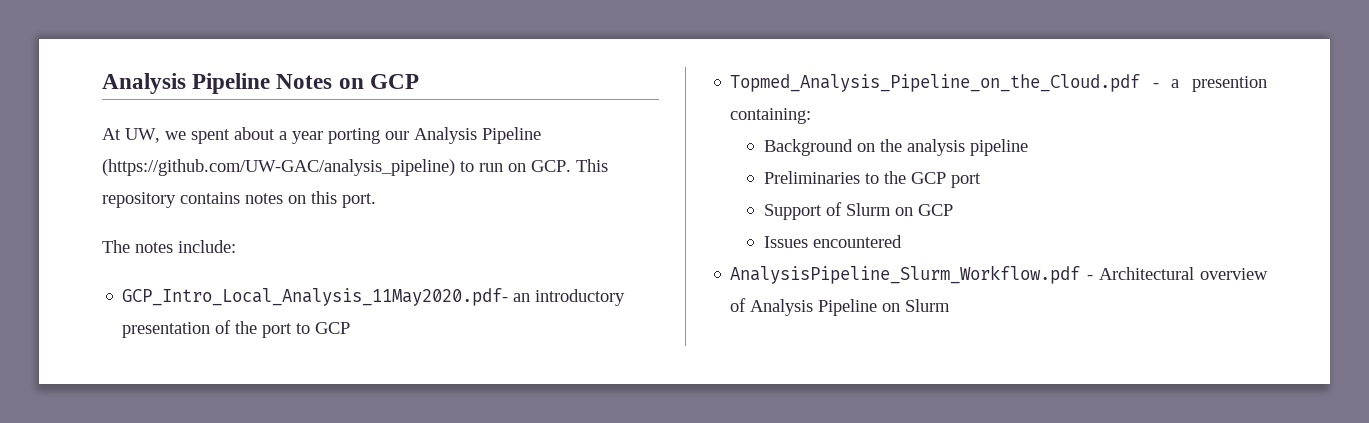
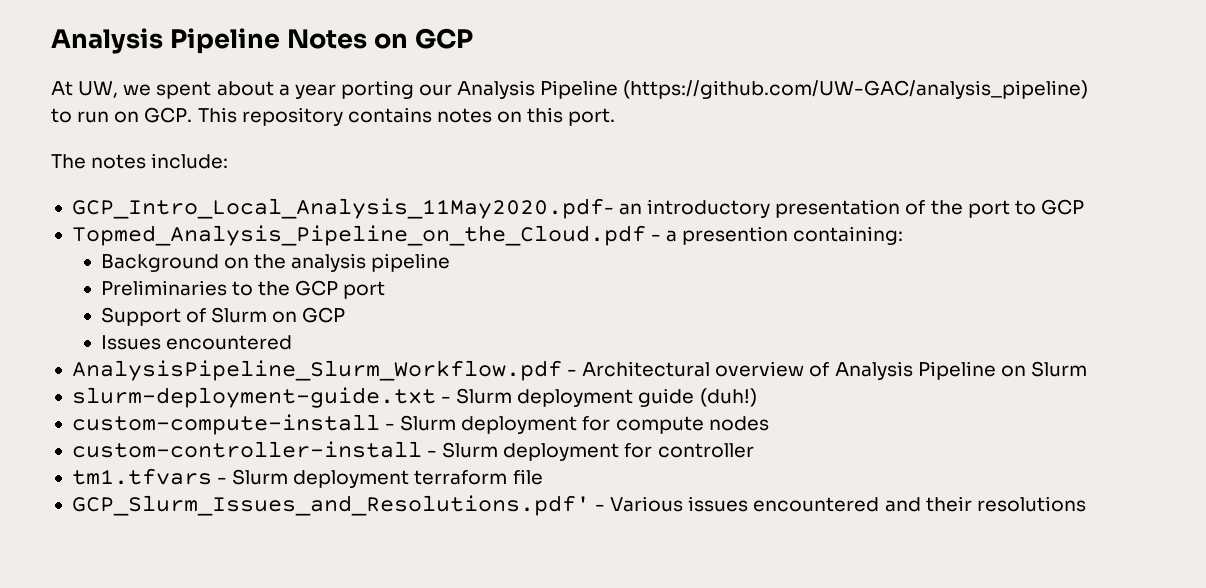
+ slurm-deployment-guide.txt - Slurm deployment guide (duh!)
+ custom-compute-install - Slurm deployment for compute nodes
+ custom-controller-install - Slurm deployment for controller
+ tm1.tfvars - Slurm deployment terraform file
+ GCP_Slurm_Issues_and_Resolutions.pdf' - Various issues encountered and their resolutions

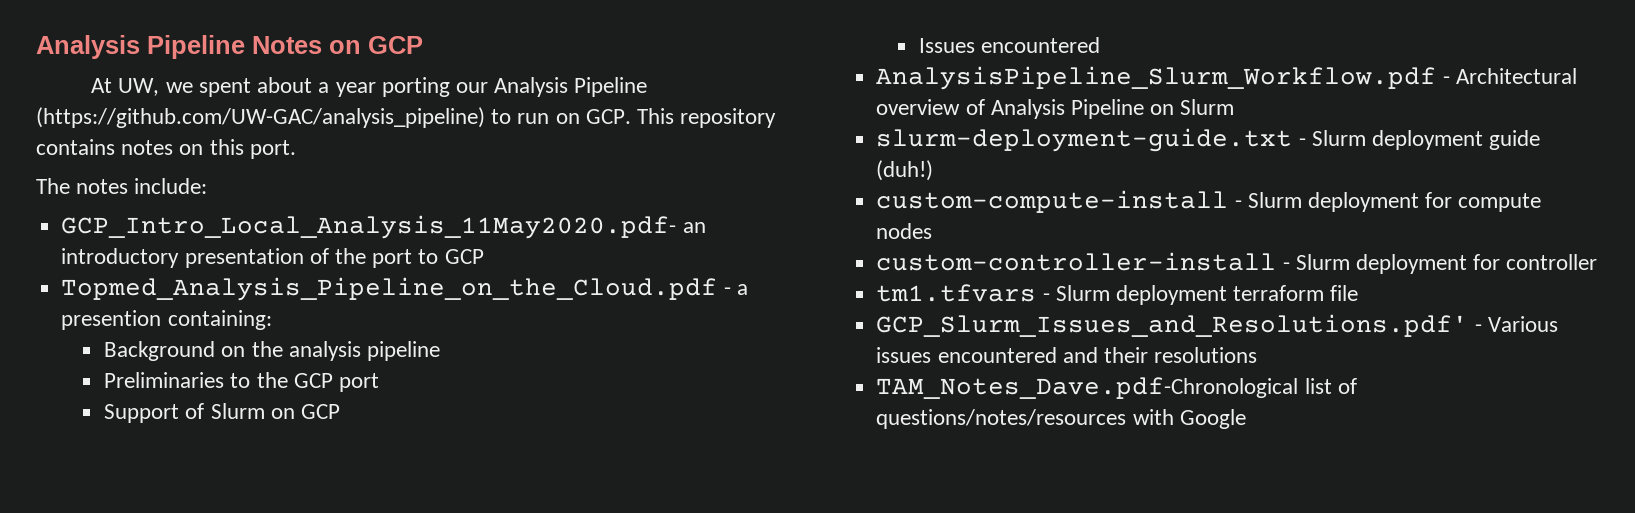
+ TAM_Notes_Dave.pdf-Chronological list of questions/notes/resources with Google

